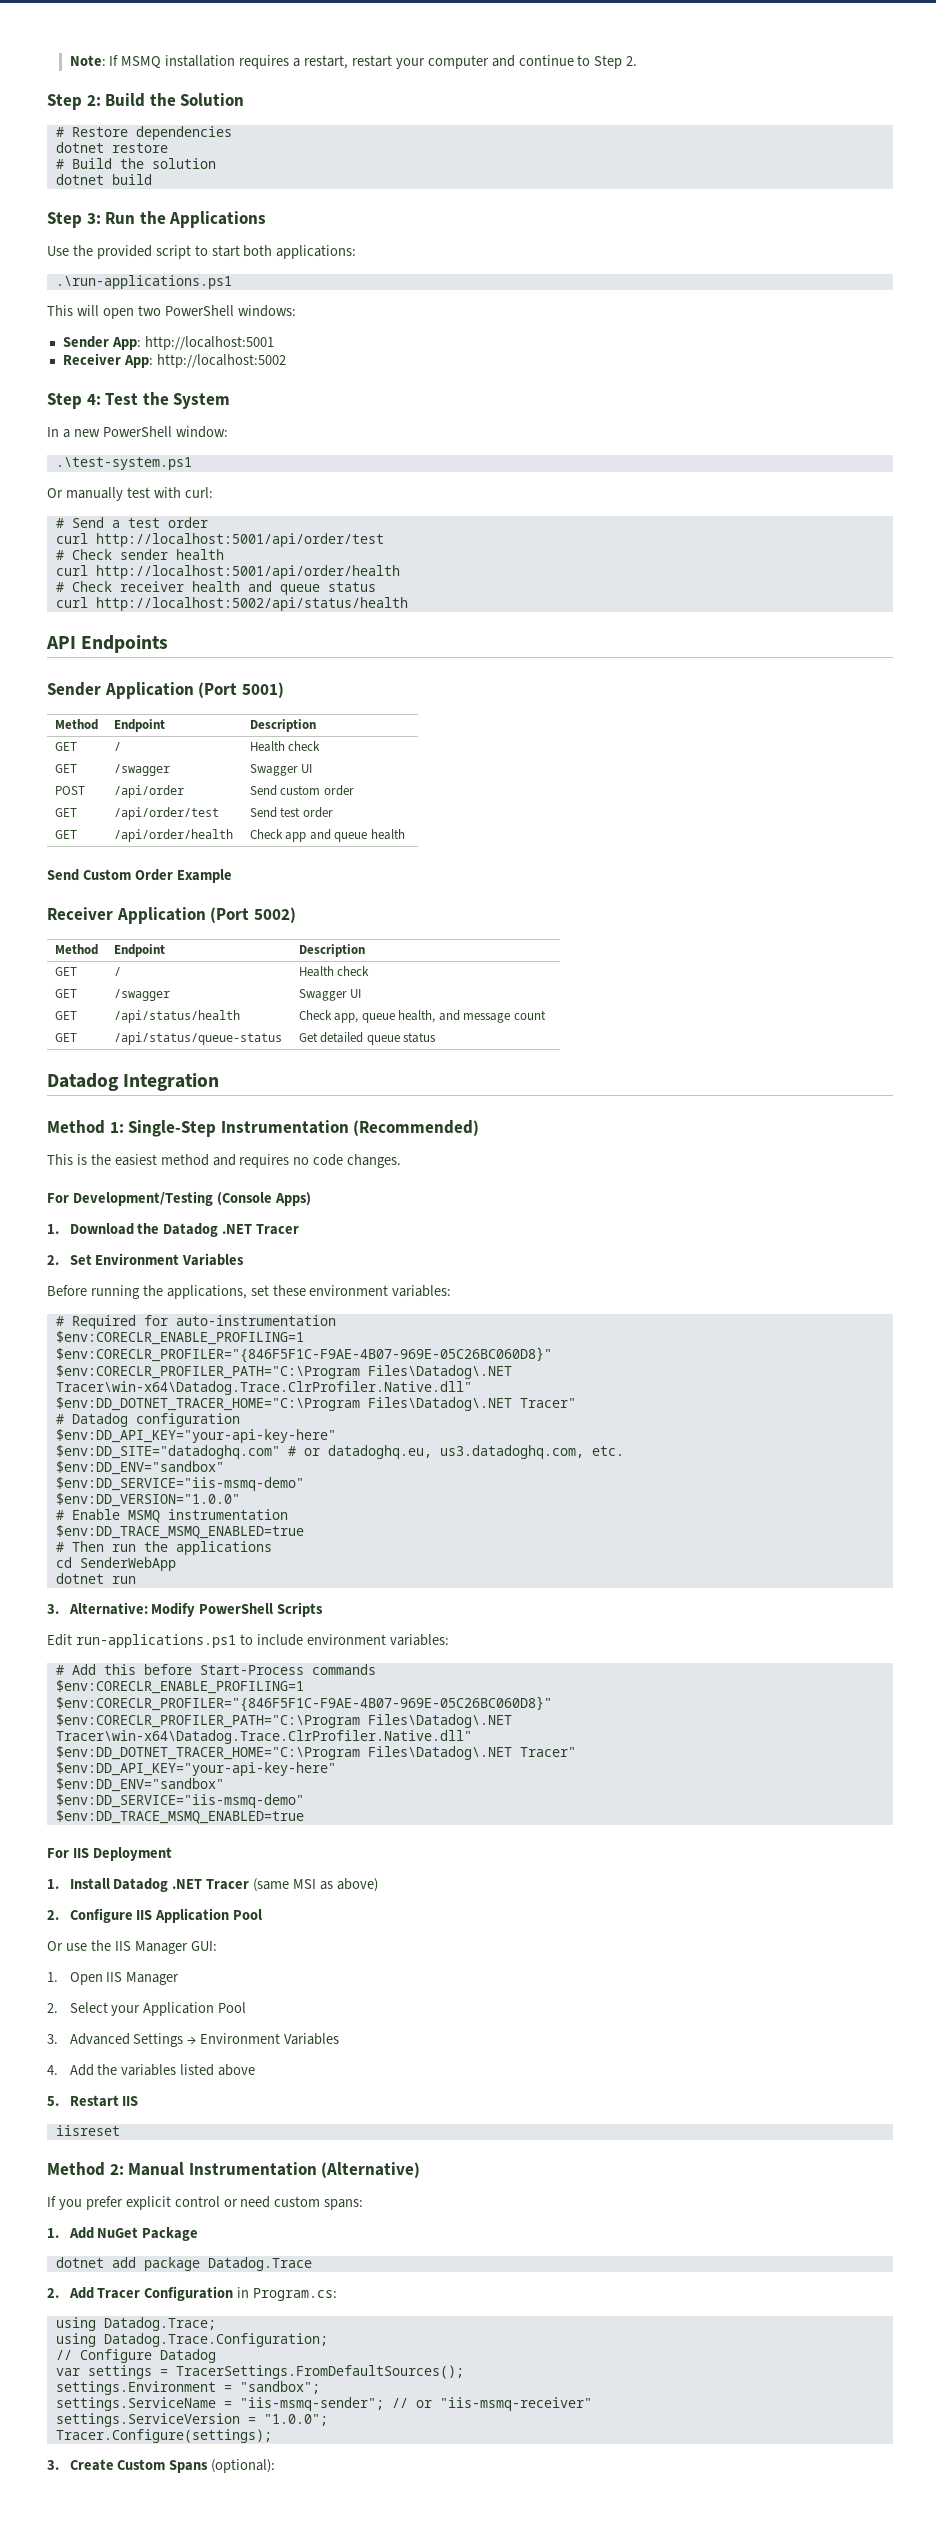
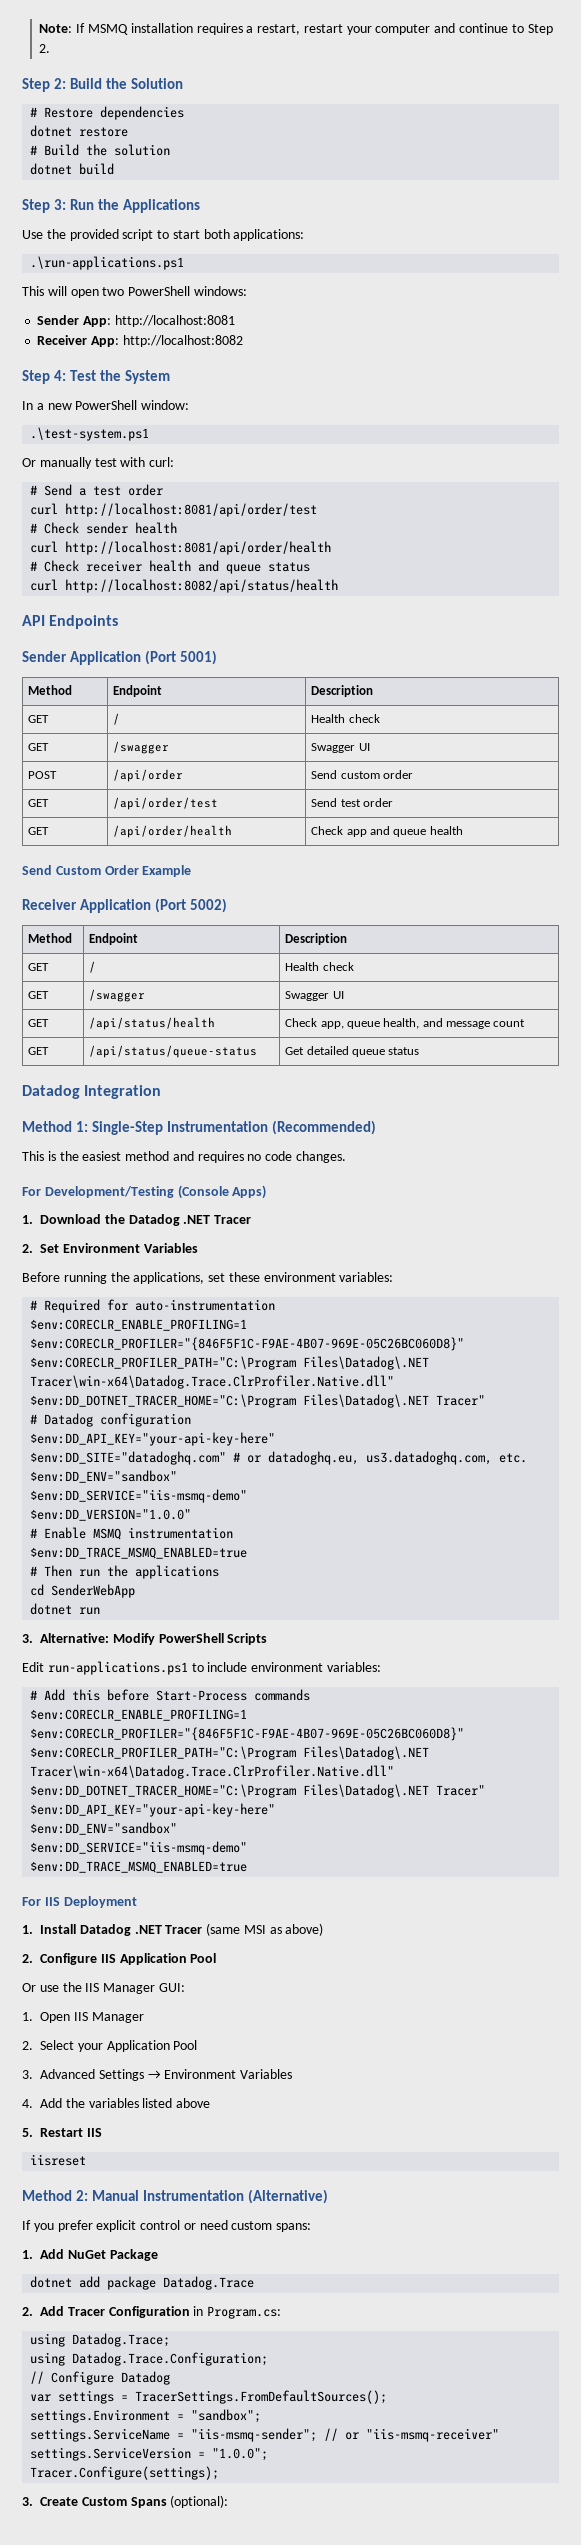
- Sender App: http://localhost:5001
+ Sender App: http://localhost:8081
- Receiver App: http://localhost:5002
+ Receiver App: http://localhost:8082
- curl http://localhost:5001/api/order/test
+ curl http://localhost:8081/api/order/test
- curl http://localhost:5001/api/order/health
+ curl http://localhost:8081/api/order/health
- curl http://localhost:5002/api/status/health
+ curl http://localhost:8082/api/status/health

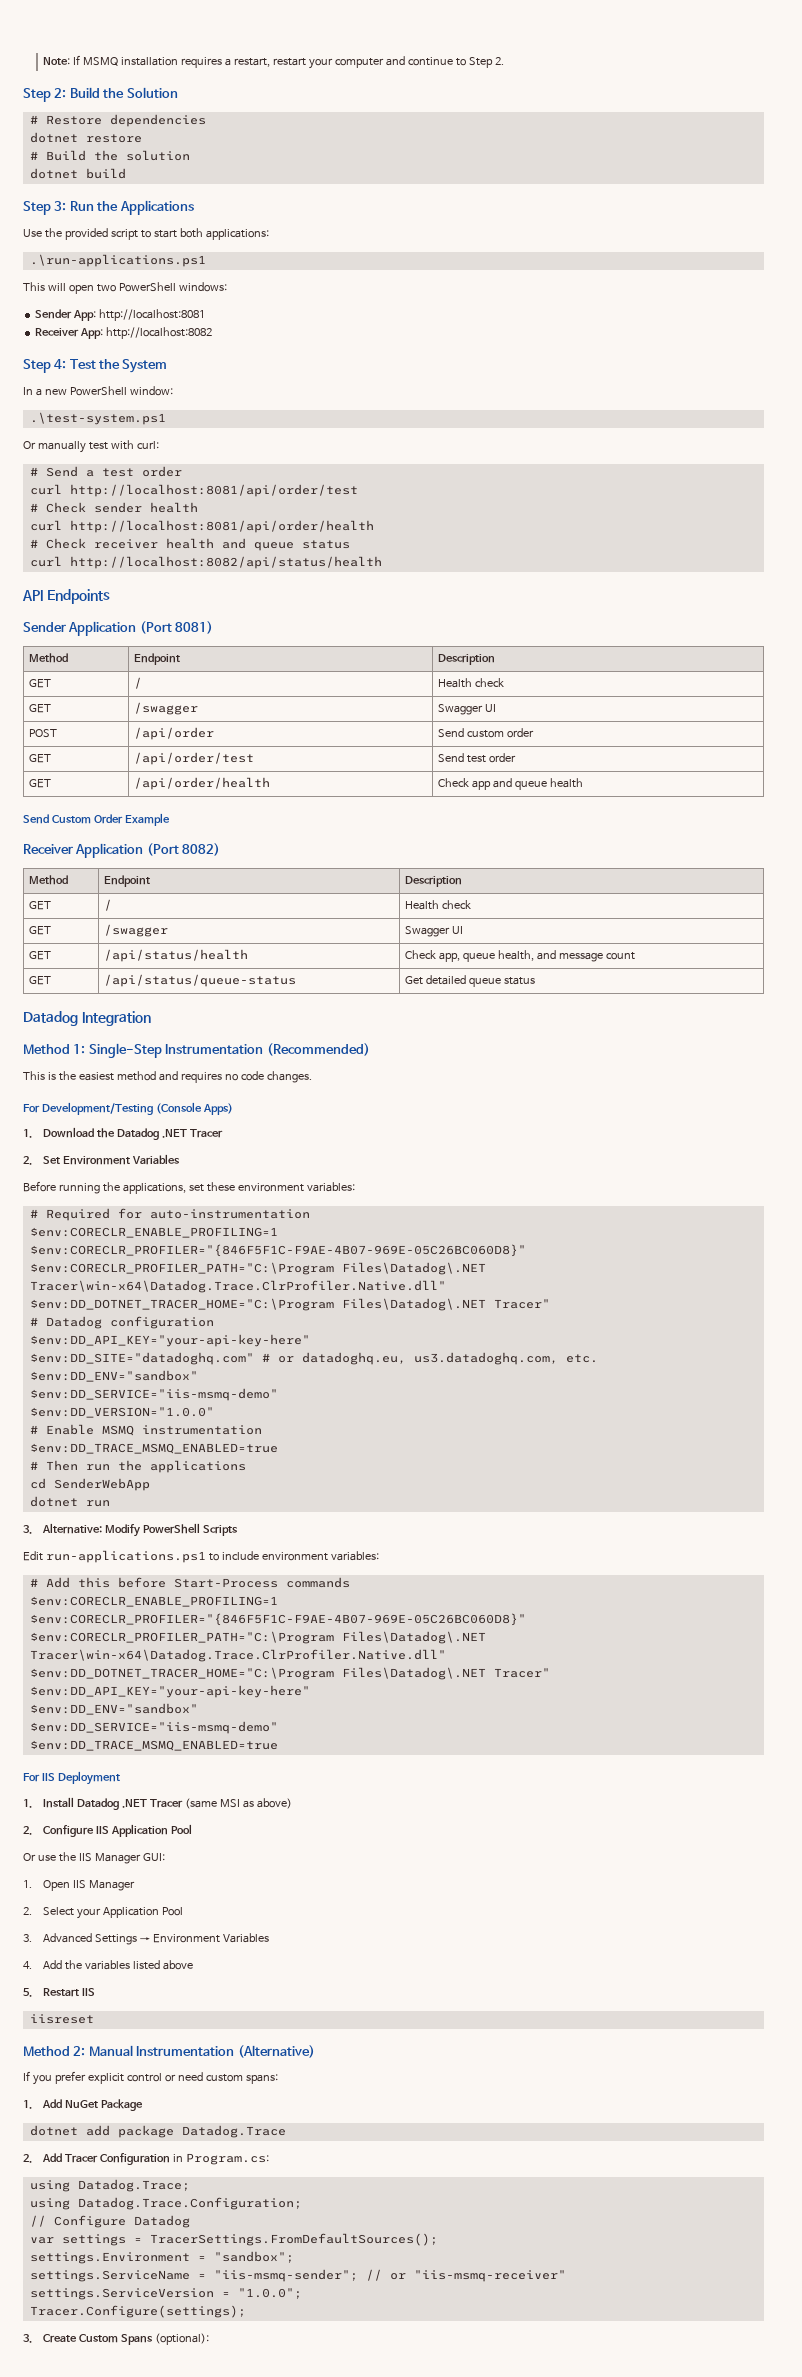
- Sender Application (Port 5001)
+ Sender Application (Port 8081)
- Receiver Application (Port 5002)
+ Receiver Application (Port 8082)

